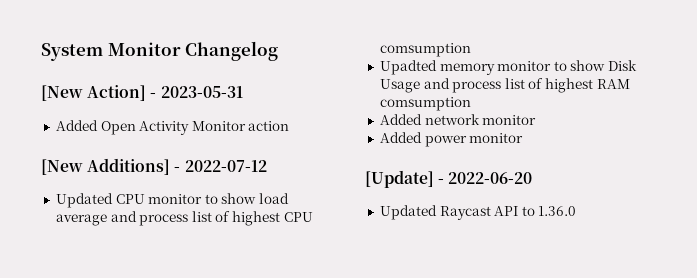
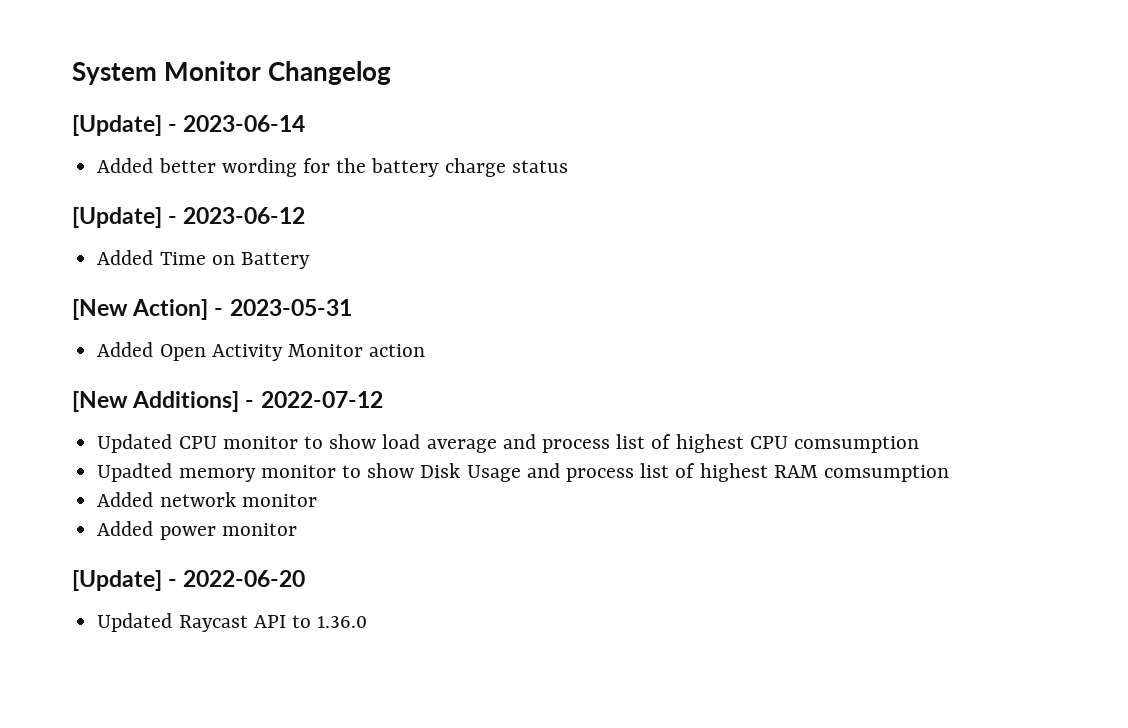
+ [Update] - 2023-06-14
+ Added better wording for the battery charge status
+ [Update] - 2023-06-12
+ Added Time on Battery

